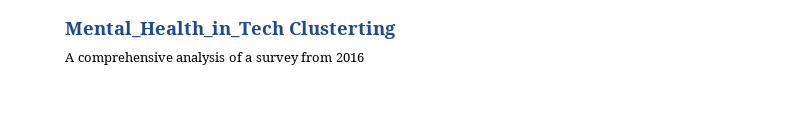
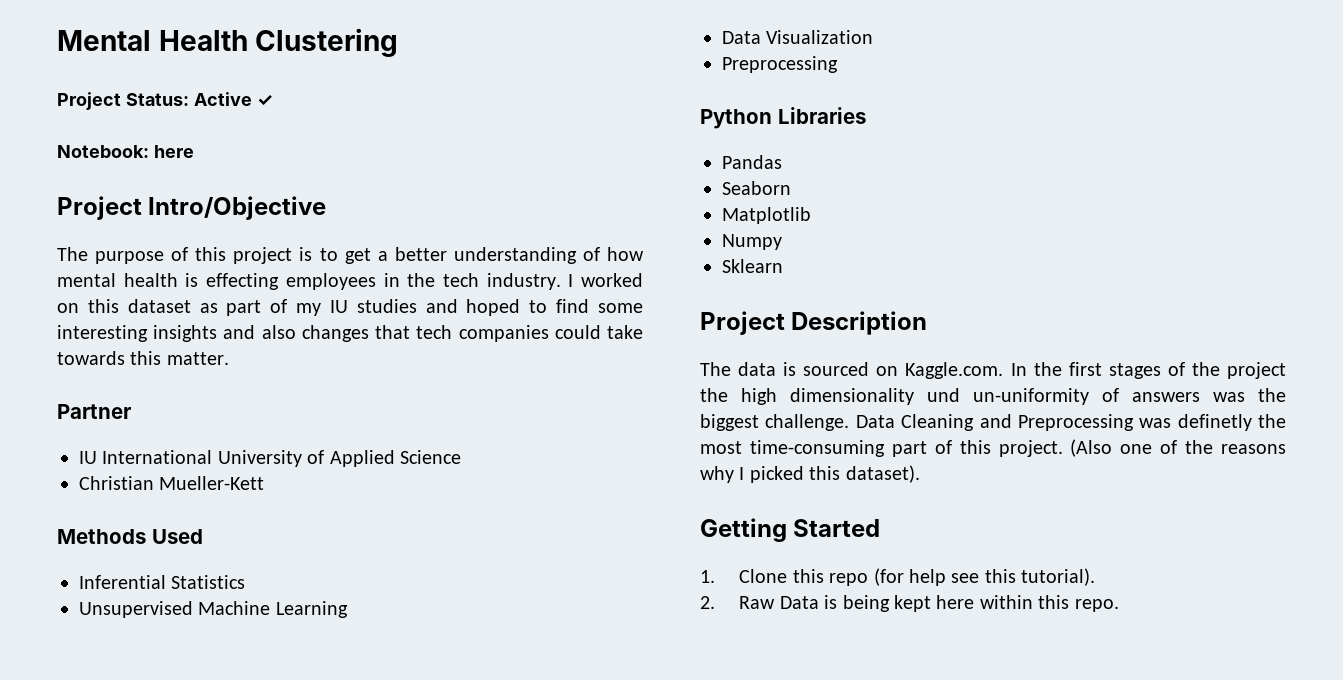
- Mental_Health_in_Tech Clusterting
- A comprehensive analysis of a survey from 2016
+ Mental Health Clustering
+ Project Status: Active ✓
+ Notebook: here
+ Project Intro/Objective
+ The purpose of this project is to get a better understanding of how mental health is effecting employees in the tech industry. I worked on this dataset as part of my IU studies and hoped to find some interesting insights and also changes that tech companies could take towards this matter.
+ Partner
+ IU International University of Applied Science
+ Christian Mueller-Kett
+ Methods Used
+ Inferential Statistics
+ Unsupervised Machine Learning
+ Data Visualization
+ Preprocessing
+ Python Libraries
+ Pandas
+ Seaborn
+ Matplotlib
+ Numpy
+ Sklearn
+ Project Description
+ The data is sourced on Kaggle.com. In the first stages of the project the high dimensionality und un-uniformity of answers was the biggest challenge. Data Cleaning and Preprocessing was definetly the most time-consuming part of this project. (Also one of the reasons why I picked this dataset).
+ Getting Started
+ 1. Clone this repo (for help see this tutorial).
+ 2. Raw Data is being kept here within this repo.

